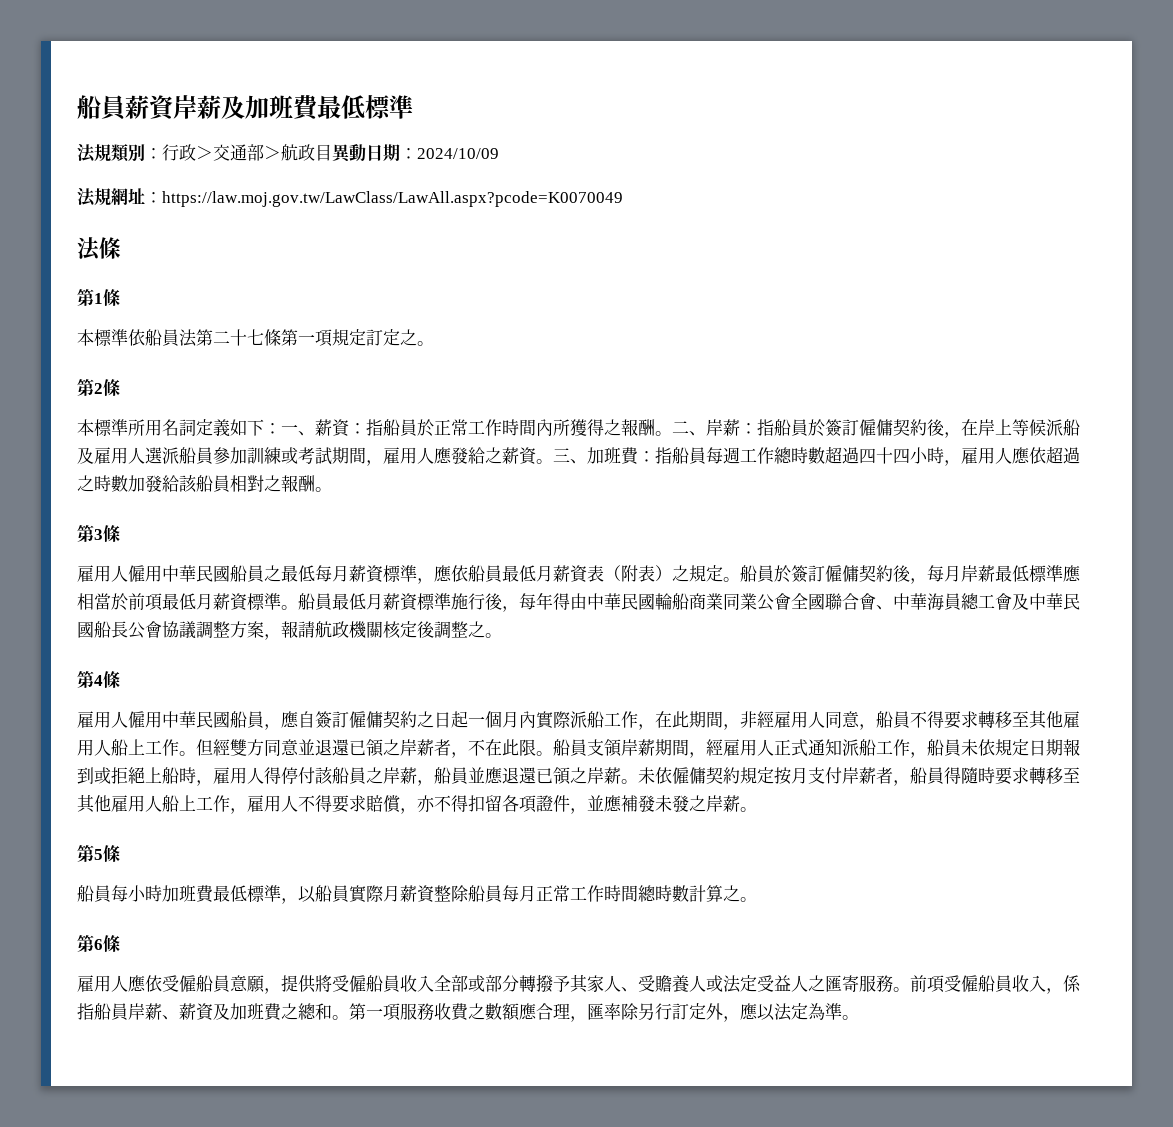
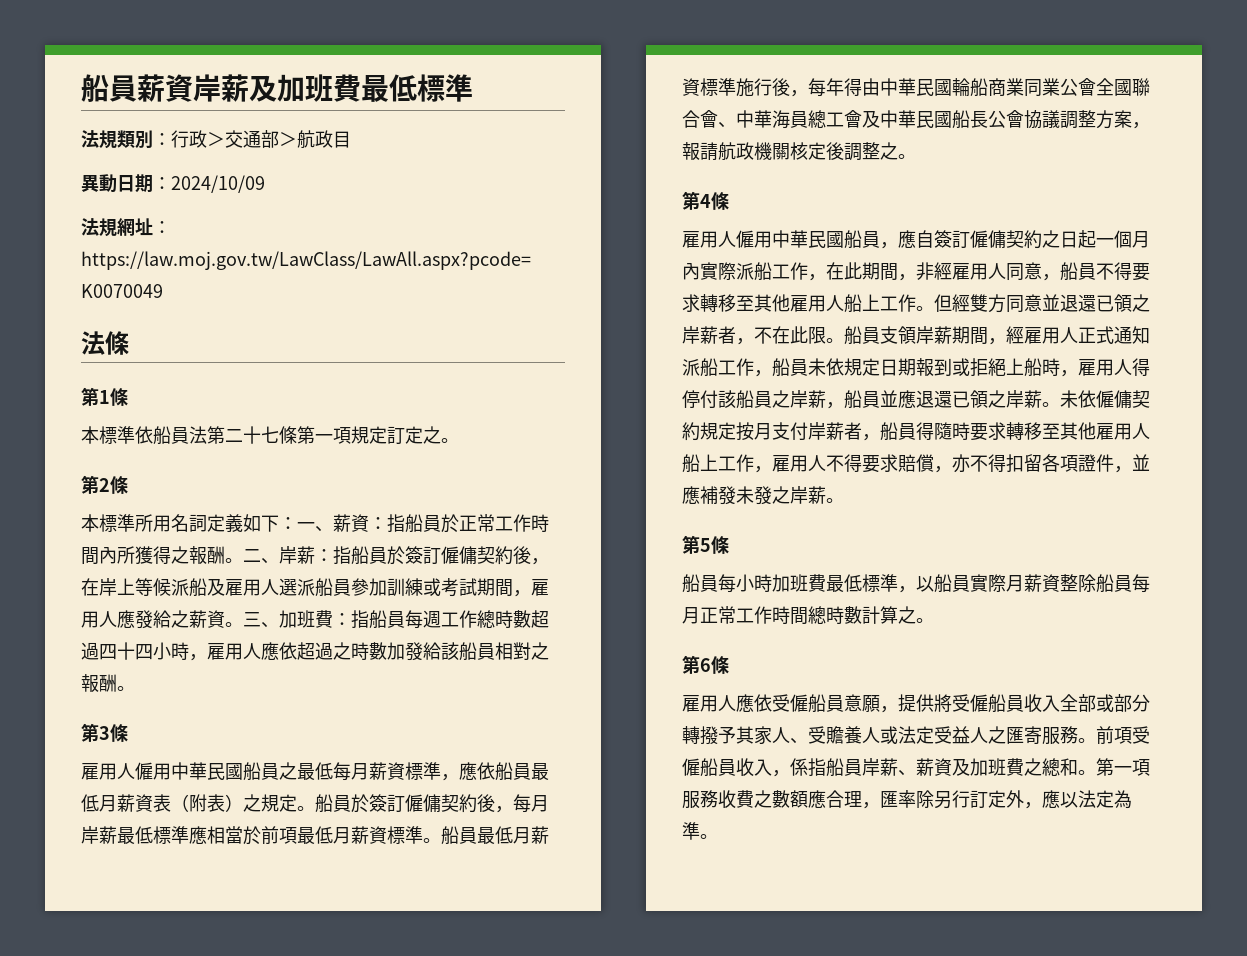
- 法規類別：行政＞交通部＞航政目異動日期：2024/10/09
+ 法規類別：行政＞交通部＞航政目
+ 異動日期：2024/10/09

